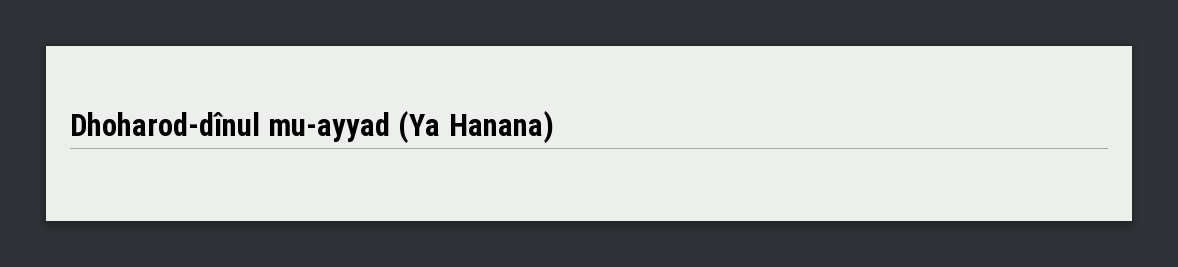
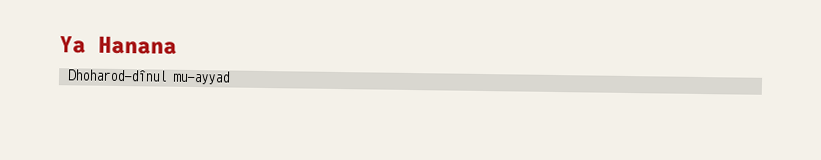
- Dhoharod-dînul mu-ayyad (Ya Hanana)
+ Ya Hanana
+ Dhoharod-dînul mu-ayyad

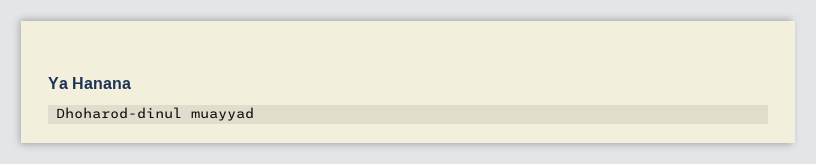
- Dhoharod-dînul mu-ayyad
+ Dhoharod-dinul muayyad

